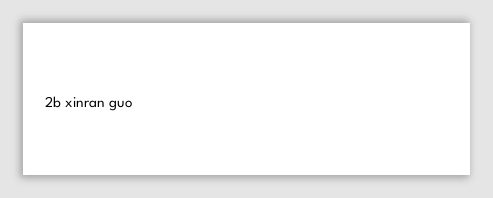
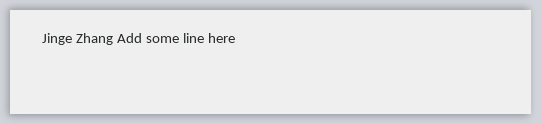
- 2b xinran guo
+ Jinge Zhang Add some line here

